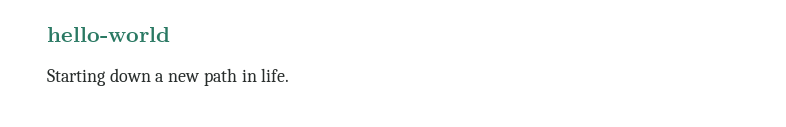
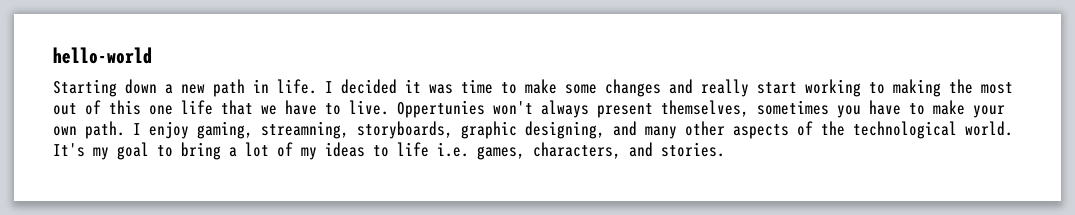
+ I decided it was time to make some changes and really start working to making the most out of this one life that we have to live. Oppertunies won't always present themselves, sometimes you have to make your own path. I enjoy gaming, streamning, storyboards, graphic designing, and many other aspects of the technological world. It's my goal to bring a lot of my ideas to life i.e. games, characters, and stories.

